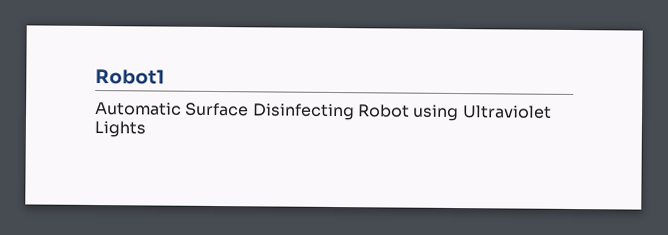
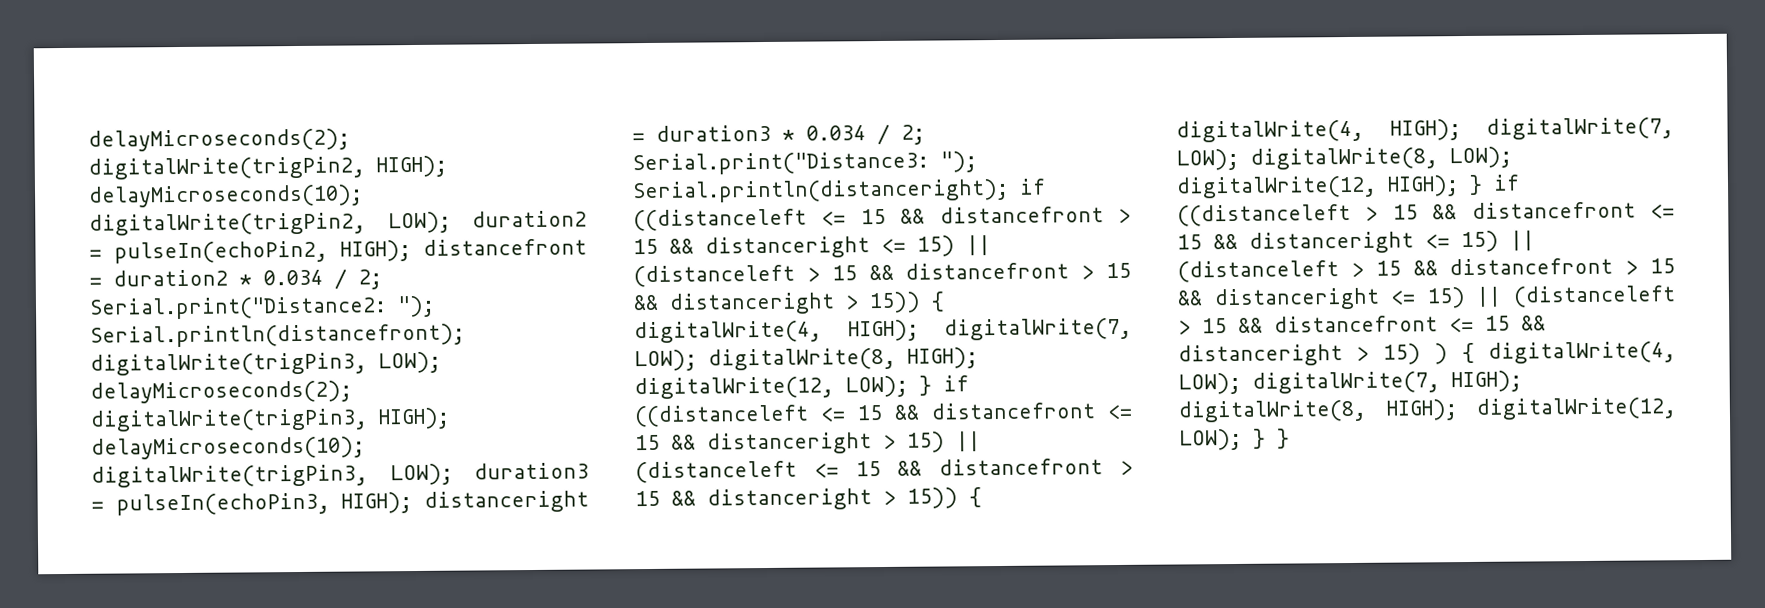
- Robot1
- Automatic Surface Disinfecting Robot using Ultraviolet Lights
+ delayMicroseconds(2); digitalWrite(trigPin2, HIGH); delayMicroseconds(10); digitalWrite(trigPin2, LOW); duration2 = pulseIn(echoPin2, HIGH); distancefront = duration2 * 0.034 / 2; Serial.print("Distance2: "); Serial.println(distancefront); digitalWrite(trigPin3, LOW); delayMicroseconds(2); digitalWrite(trigPin3, HIGH); delayMicroseconds(10); digitalWrite(trigPin3, LOW); duration3 = pulseIn(echoPin3, HIGH); distanceright = duration3 * 0.034 / 2; Serial.print("Distance3: "); Serial.println(distanceright); if ((distanceleft <= 15 && distancefront > 15 && distanceright <= 15) || (distanceleft > 15 && distancefront > 15 && distanceright > 15)) { digitalWrite(4, HIGH); digitalWrite(7, LOW); digitalWrite(8, HIGH); digitalWrite(12, LOW); } if ((distanceleft <= 15 && distancefront <= 15 && distanceright > 15) || (distanceleft <= 15 && distancefront > 15 && distanceright > 15)) { digitalWrite(4, HIGH); digitalWrite(7, LOW); digitalWrite(8, LOW); digitalWrite(12, HIGH); } if ((distanceleft > 15 && distancefront <= 15 && distanceright <= 15) || (distanceleft > 15 && distancefront > 15 && distanceright <= 15) || (distanceleft > 15 && distancefront <= 15 && distanceright > 15) ) { digitalWrite(4, LOW); digitalWrite(7, HIGH); digitalWrite(8, HIGH); digitalWrite(12, LOW); } }

